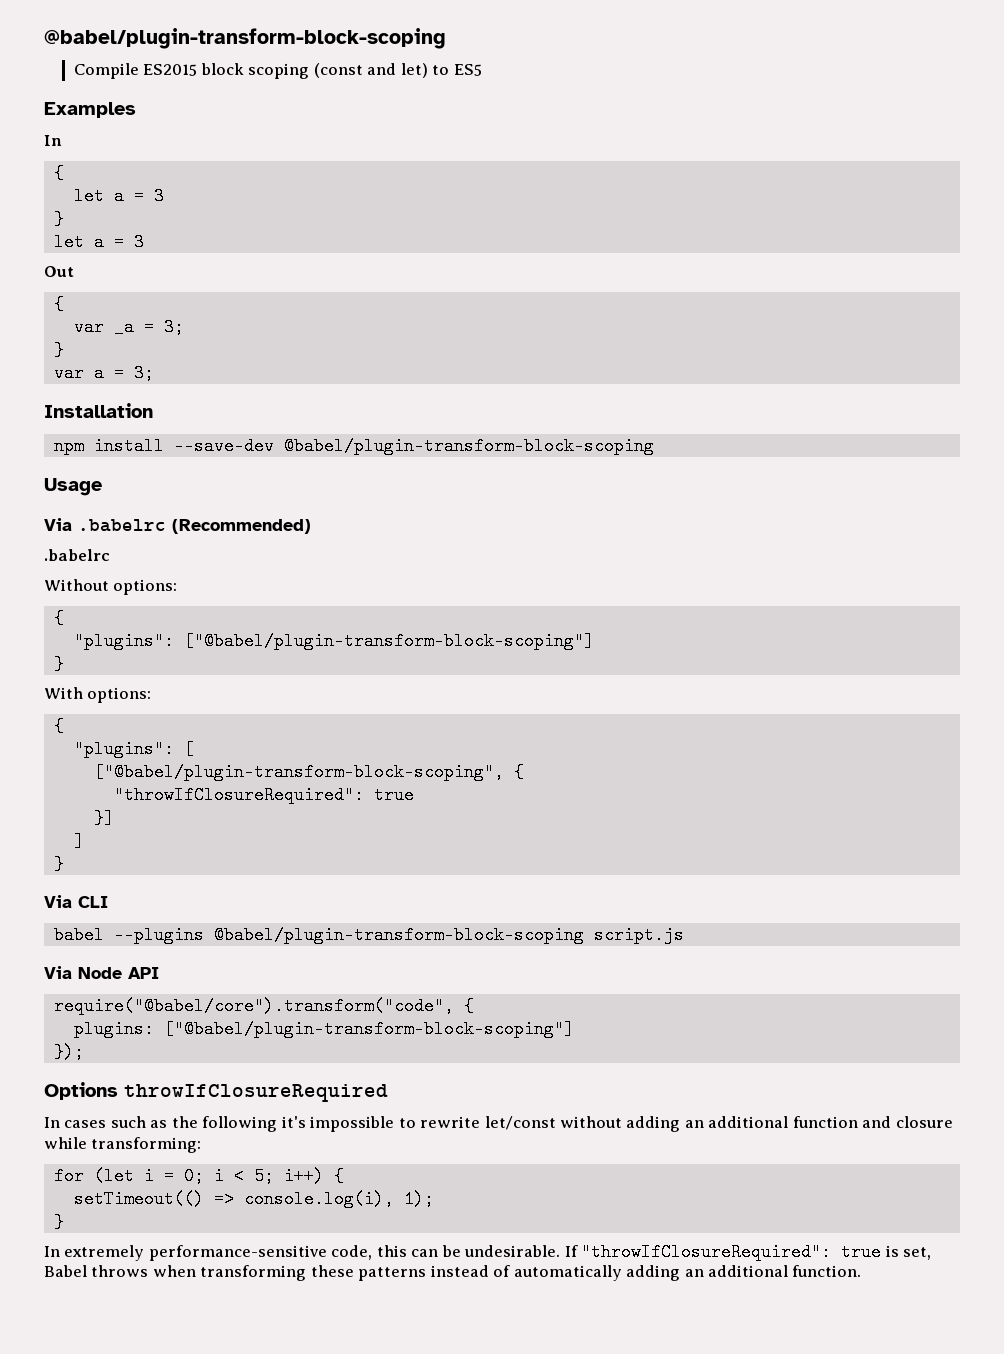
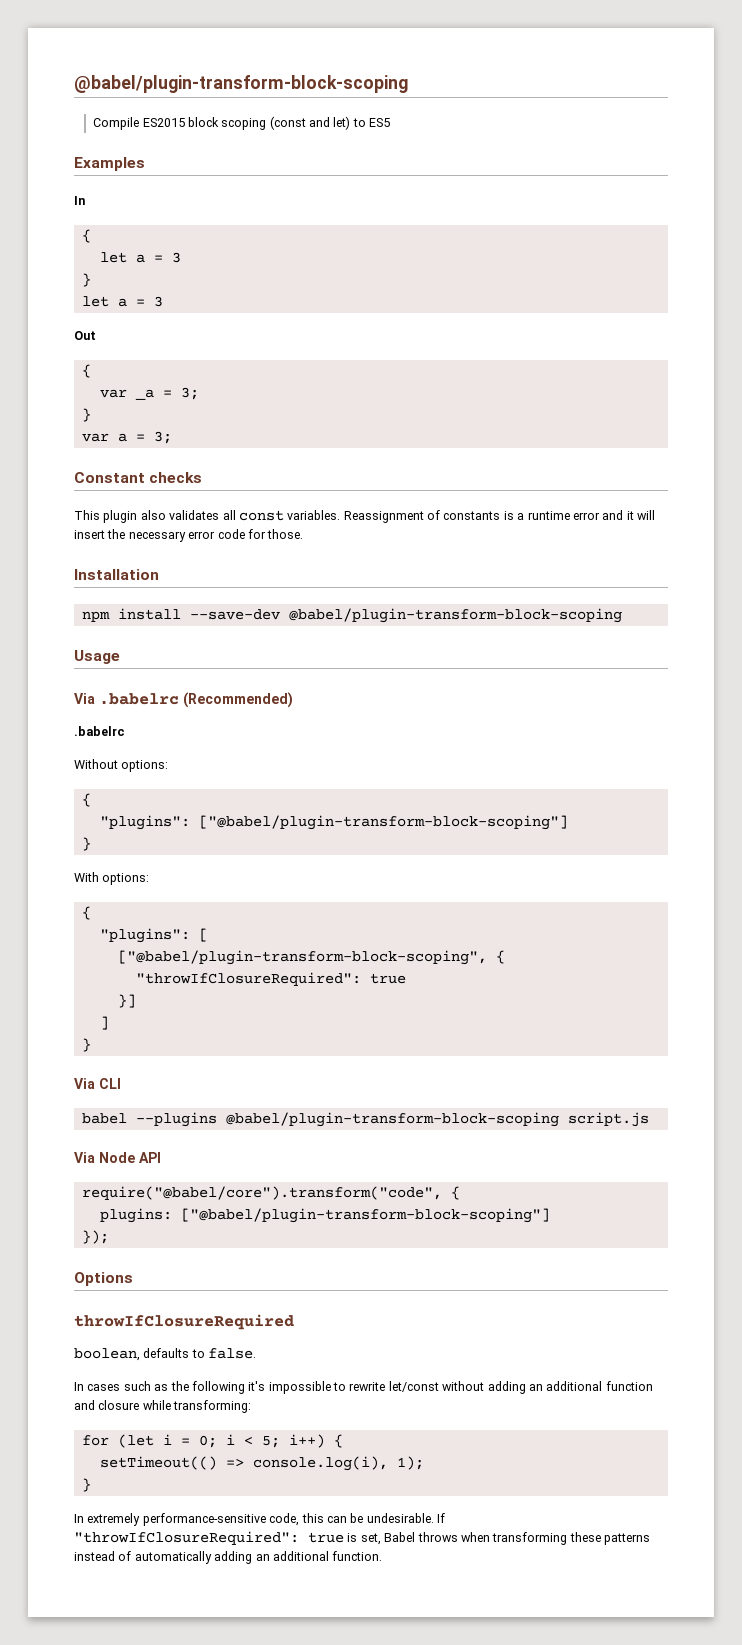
+ Constant checks
+ This plugin also validates all const variables. Reassignment of constants is a runtime error and it will insert the necessary error code for those.
- Options throwIfClosureRequired
+ Options
+ throwIfClosureRequired
+ boolean, defaults to false.

